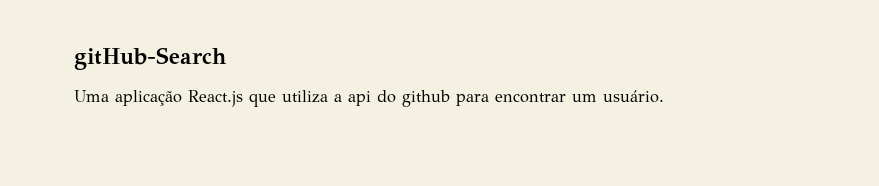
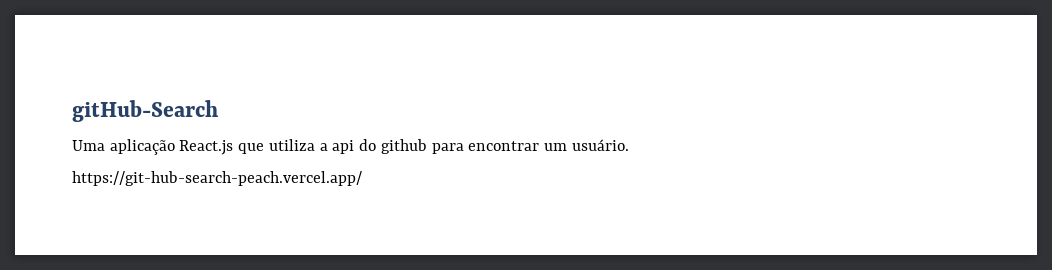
+ https://git-hub-search-peach.vercel.app/

